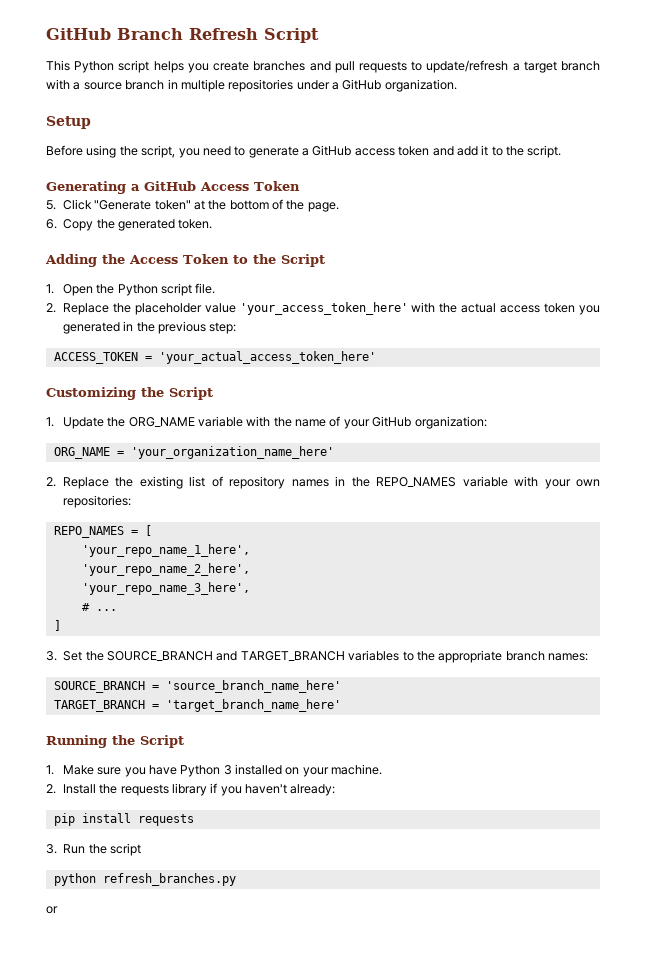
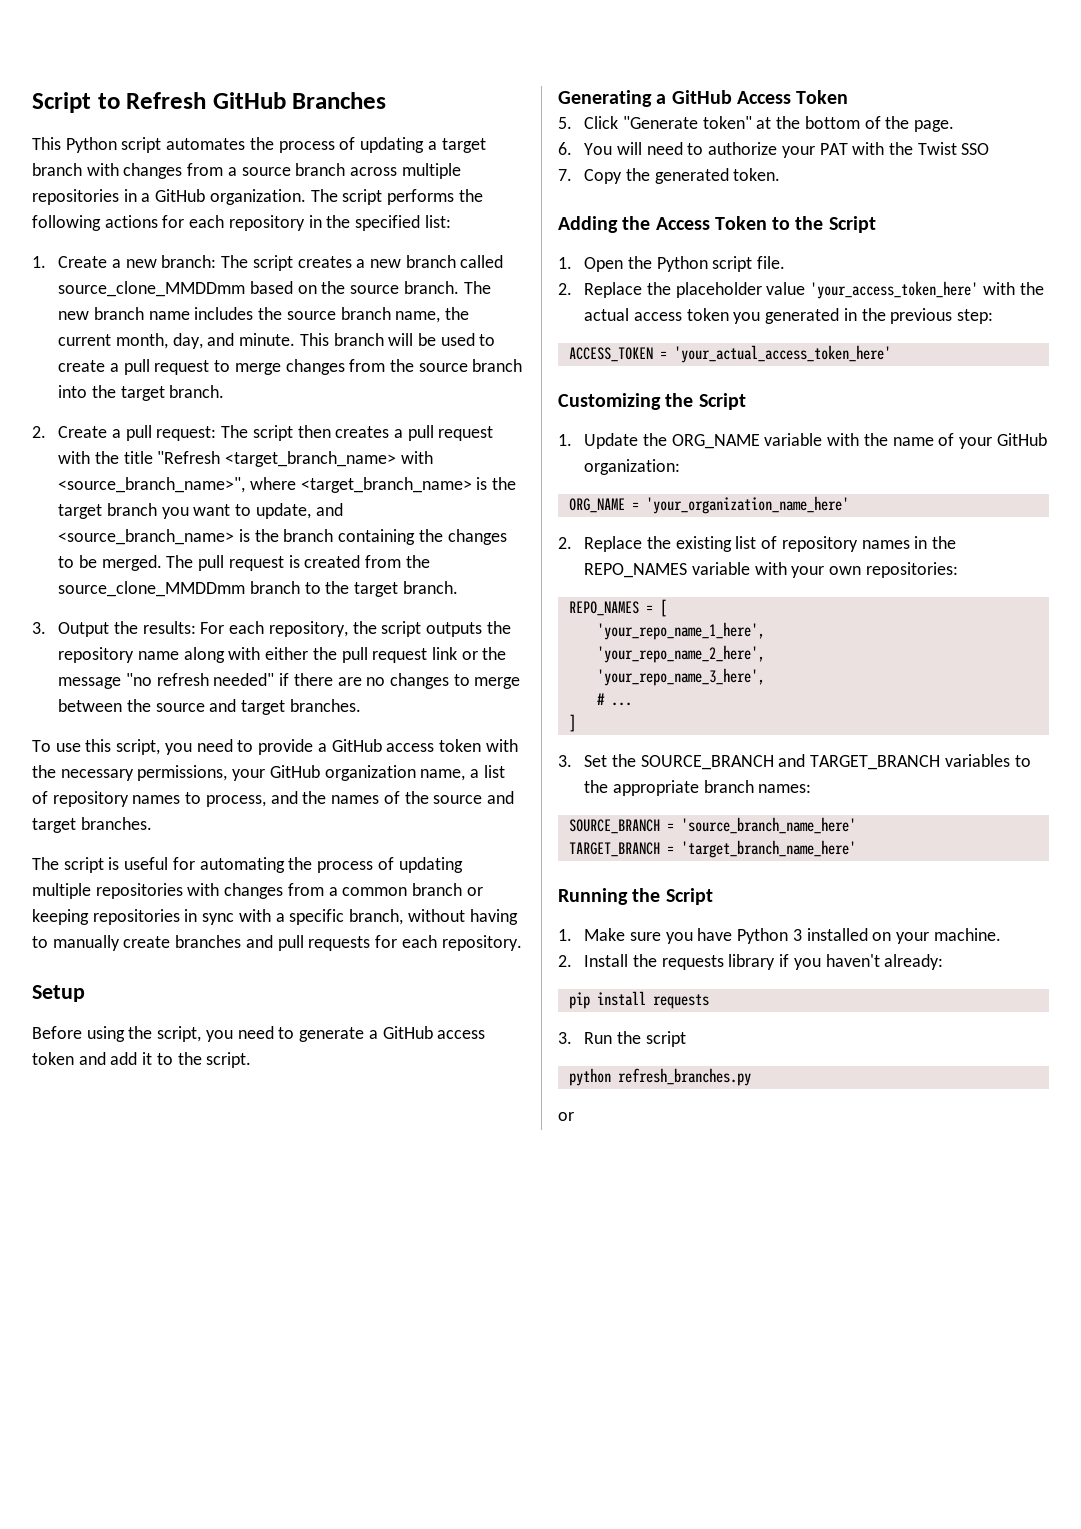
- GitHub Branch Refresh Script
- This Python script helps you create branches and pull requests to update/refresh a target branch with a source branch in multiple repositories under a GitHub organization.
+ Script to Refresh GitHub Branches
+ This Python script automates the process of updating a target branch with changes from a source branch across multiple repositories in a GitHub organization. The script performs the following actions for each repository in the specified list:
+ 1. Create a new branch: The script creates a new branch called source_clone_MMDDmm based on the source branch. The new branch name includes the source branch name, the current month, day, and minute. This branch will be used to create a pull request to merge changes from the source branch into the target branch.
+ 2. Create a pull request: The script then creates a pull request with the title "Refresh <target_branch_name> with <source_branch_name>", where <target_branch_name> is the target branch you want to update, and <source_branch_name> is the branch containing the changes to be merged. The pull request is created from the source_clone_MMDDmm branch to the target branch.
+ 3. Output the results: For each repository, the script outputs the repository name along with either the pull request link or the message "no refresh needed" if there are no changes to merge between the source and target branches.
+ To use this script, you need to provide a GitHub access token with the necessary permissions, your GitHub organization name, a list of repository names to process, and the names of the source and target branches.
+ The script is useful for automating the process of updating multiple repositories with changes from a common branch or keeping repositories in sync with a specific branch, without having to manually create branches and pull requests for each repository.
- 6. Copy the generated token.
+ 6. You will need to authorize your PAT with the Twist SSO
+ 7. Copy the generated token.

